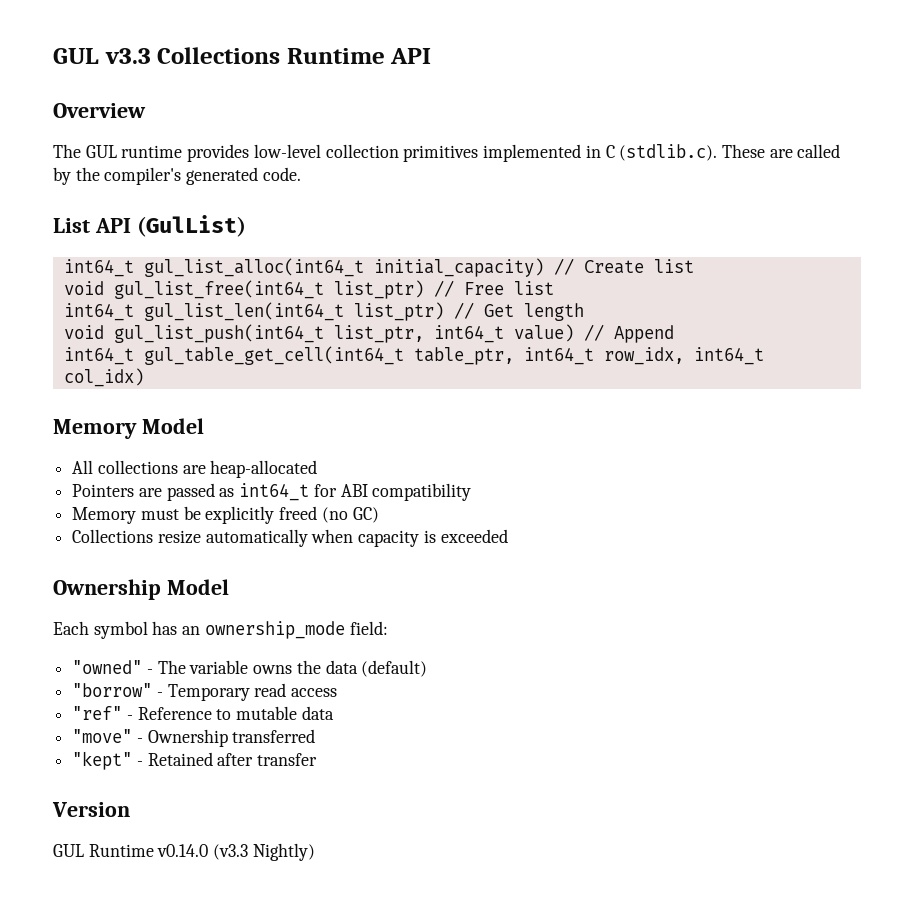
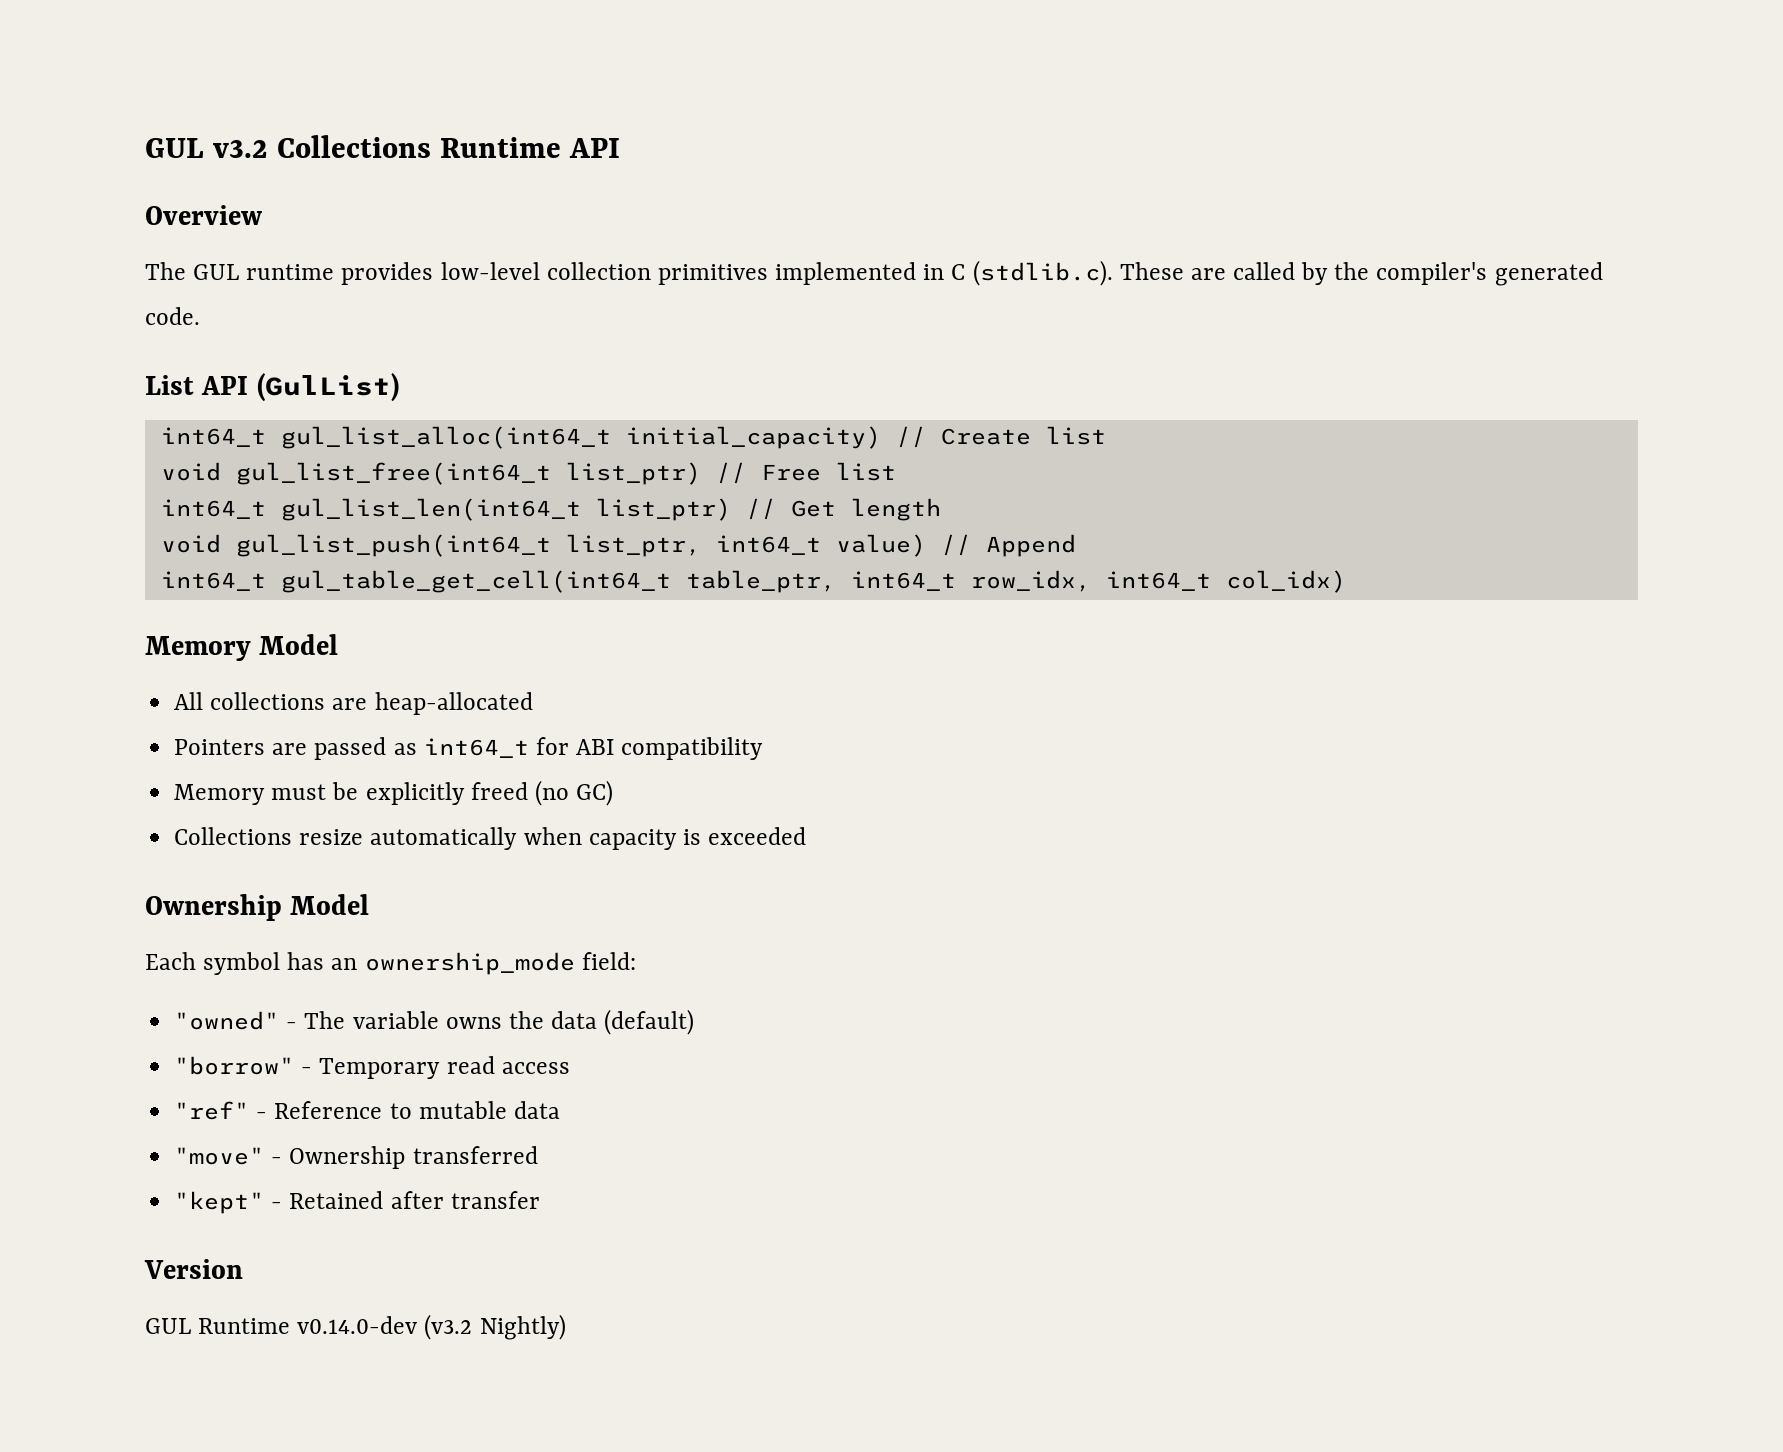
- GUL v3.3 Collections Runtime API
+ GUL v3.2 Collections Runtime API
- GUL Runtime v0.14.0 (v3.3 Nightly)
+ GUL Runtime v0.14.0-dev (v3.2 Nightly)

